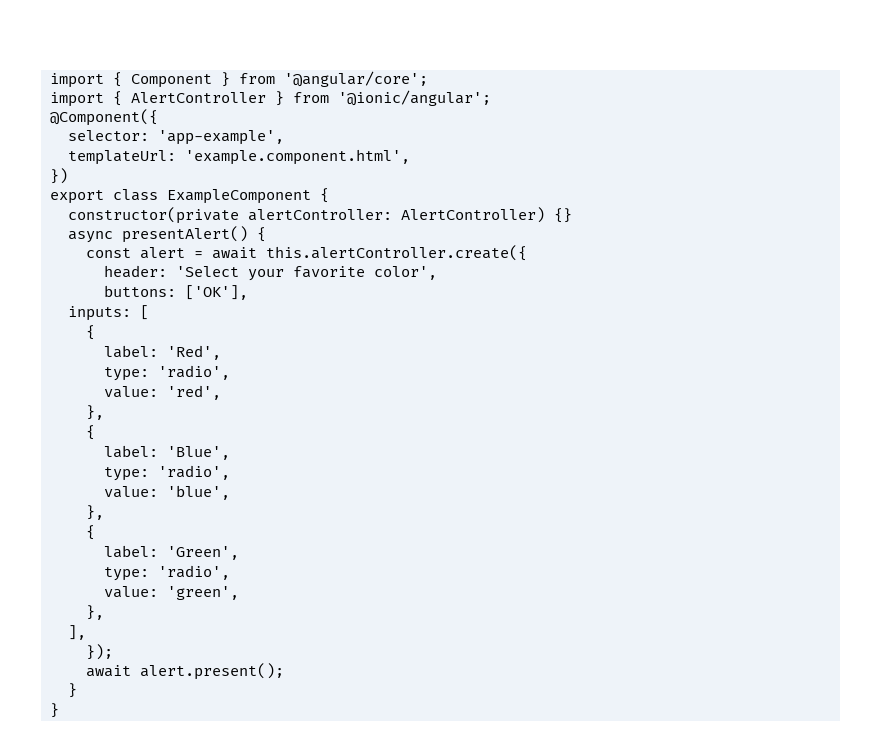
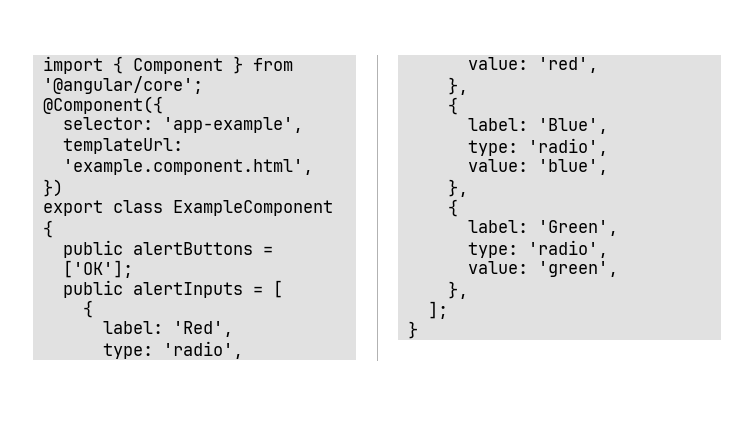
- import { AlertController } from '@ionic/angular';
- constructor(private alertController: AlertController) {}
- async presentAlert() {
- const alert = await this.alertController.create({
- header: 'Select your favorite color',
- buttons: ['OK'],
- inputs: [
+ public alertButtons = ['OK'];
+ public alertInputs = [
- ],
- });
- await alert.present();
- }
+ ];

